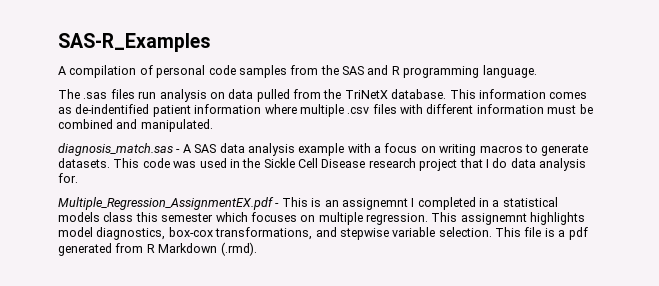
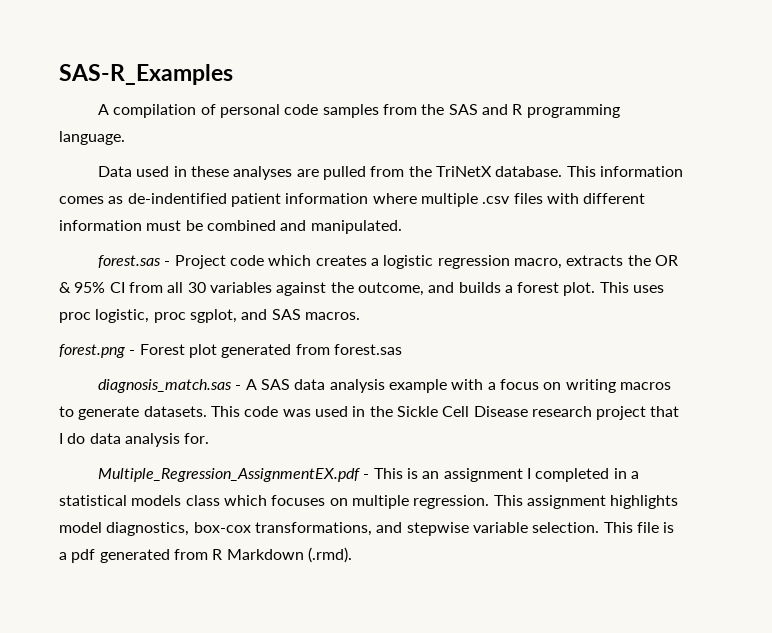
- The .sas files run analysis on data pulled from the TriNetX database.
+ Data used in these analyses are pulled from the TriNetX database.
+ forest.sas - Project code which creates a logistic regression macro, extracts the OR & 95% CI from all 30 variables against the outcome, and builds a forest plot. This uses proc logistic, proc sgplot, and SAS macros.
+ forest.png - Forest plot generated from forest.sas
- Multiple_Regression_AssignmentEX.pdf - This is an assignemnt I completed in a statistical models class this semester which focuses on multiple regression.
+ Multiple_Regression_AssignmentEX.pdf - This is an assignment I completed in a statistical models class which focuses on multiple regression.
- This assignemnt highlights model diagnostics, box-cox transformations, and stepwise variable selection.
+ This assignment highlights model diagnostics, box-cox transformations, and stepwise variable selection.

